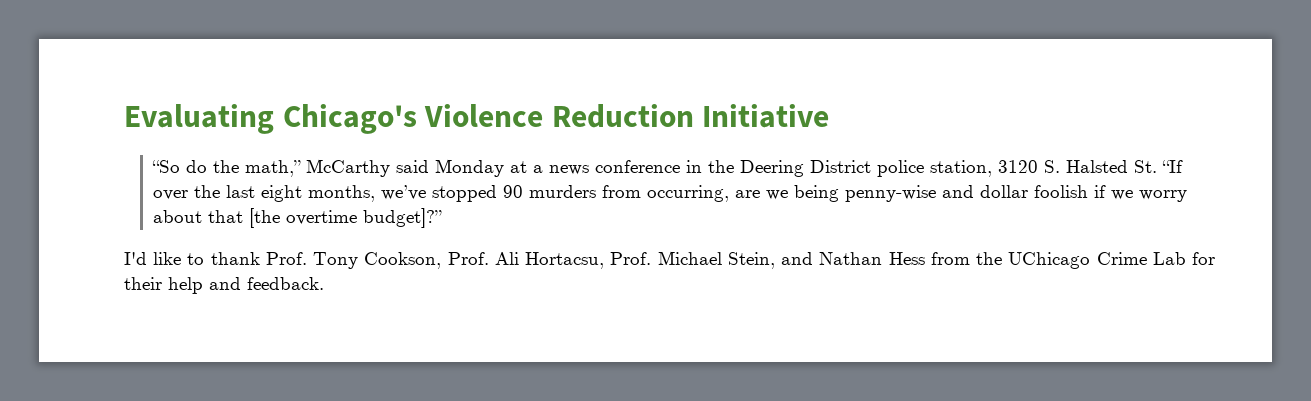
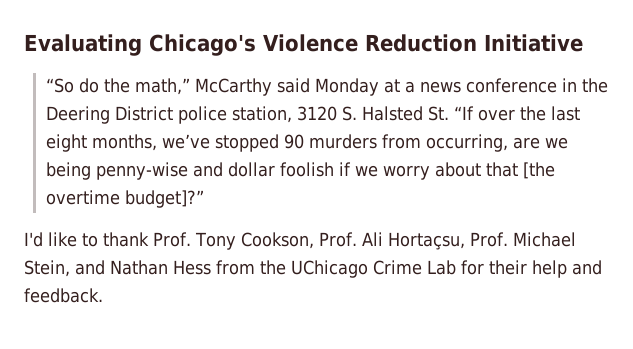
- I'd like to thank Prof. Tony Cookson, Prof. Ali Hortacsu, Prof. Michael Stein, and Nathan Hess from the UChicago Crime Lab for their help and feedback.
+ I'd like to thank Prof. Tony Cookson, Prof. Ali Hortaçsu, Prof. Michael Stein, and Nathan Hess from the UChicago Crime Lab for their help and feedback.

